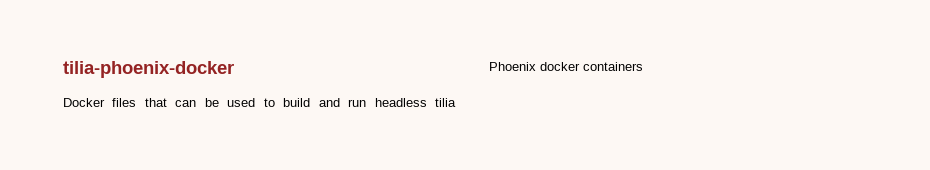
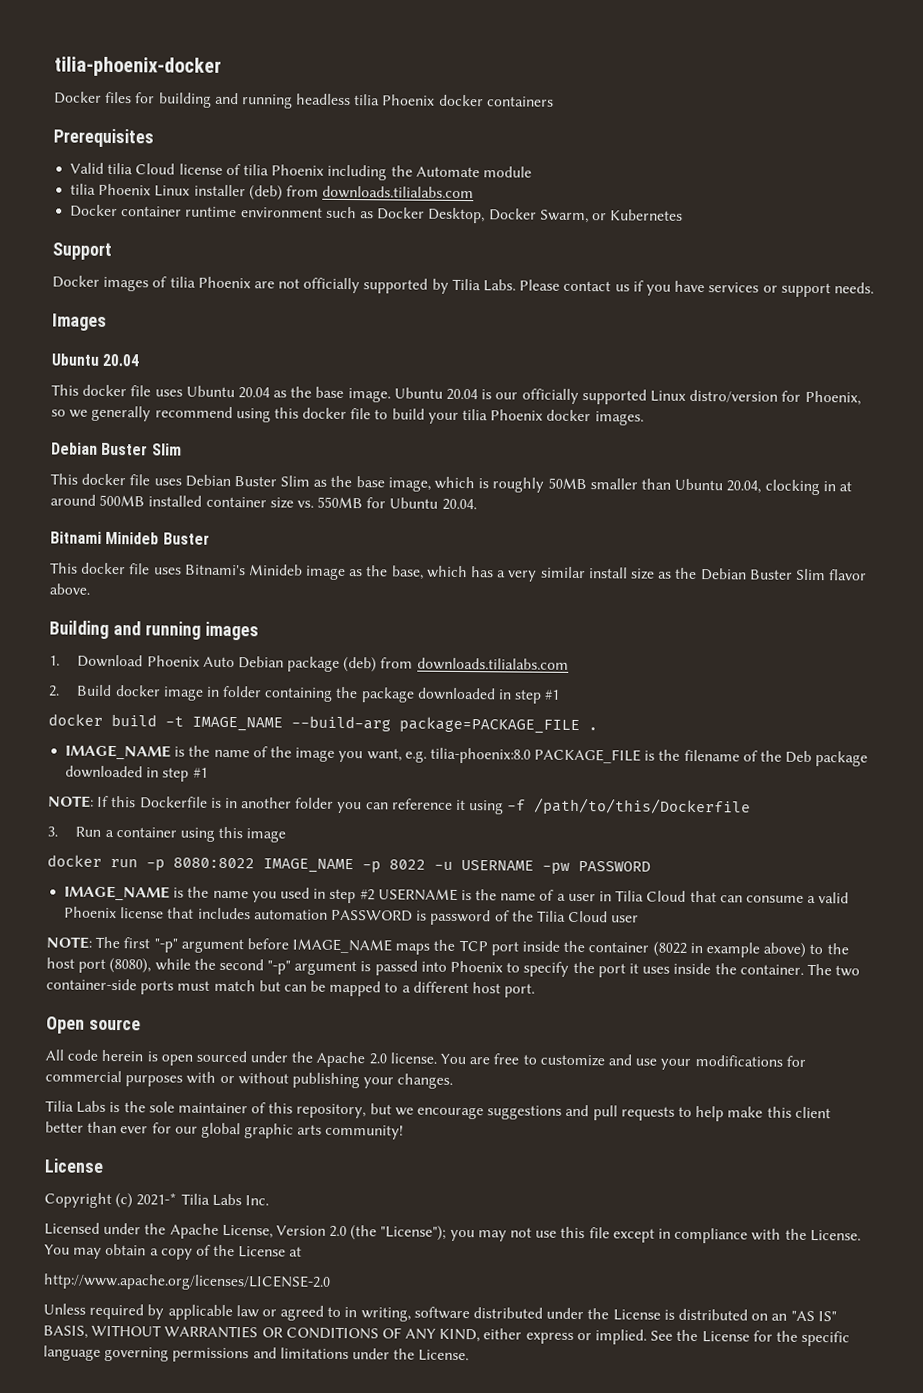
- Docker files that can be used to build and run headless tilia Phoenix docker containers
+ Docker files for building and running headless tilia Phoenix docker containers
+ Prerequisites
+ Valid tilia Cloud license of tilia Phoenix including the Automate module
+ tilia Phoenix Linux installer (deb) from downloads.tilialabs.com
+ Docker container runtime environment such as Docker Desktop, Docker Swarm, or Kubernetes
+ Support
+ Docker images of tilia Phoenix are not officially supported by Tilia Labs. Please contact us if you have services or support needs.
+ Images
+ Ubuntu 20.04
+ This docker file uses Ubuntu 20.04 as the base image. Ubuntu 20.04 is our officially supported Linux distro/version for Phoenix, so we generally recommend using this docker file to build your tilia Phoenix docker images.
+ Debian Buster Slim
+ This docker file uses Debian Buster Slim as the base image, which is roughly 50MB smaller than Ubuntu 20.04, clocking in at around 500MB installed container size vs. 550MB for Ubuntu 20.04.
+ Bitnami Minideb Buster
+ This docker file uses Bitnami's Minideb image as the base, which has a very similar install size as the Debian Buster Slim flavor above.
+ Building and running images
+ 1. Download Phoenix Auto Debian package (deb) from downloads.tilialabs.com
+ 2. Build docker image in folder containing the package downloaded in step #1
+ docker build -t IMAGE_NAME --build-arg package=PACKAGE_FILE .
+ IMAGE_NAME is the name of the image you want, e.g. tilia-phoenix:8.0 PACKAGE_FILE is the filename of the Deb package downloaded in step #1
+ NOTE: If this Dockerfile is in another folder you can reference it using -f /path/to/this/Dockerfile
+ 3. Run a container using this image
+ docker run -p 8080:8022 IMAGE_NAME -p 8022 -u USERNAME -pw PASSWORD
+ IMAGE_NAME is the name you used in step #2 USERNAME is the name of a user in Tilia Cloud that can consume a valid Phoenix license that includes automation PASSWORD is password of the Tilia Cloud user
+ NOTE: The first "-p" argument before IMAGE_NAME maps the TCP port inside the container (8022 in example above) to the host port (8080), while the second "-p" argument is passed into Phoenix to specify the port it uses inside the container. The two container-side ports must match but can be mapped to a different host port.
+ Open source
+ All code herein is open sourced under the Apache 2.0 license. You are free to customize and use your modifications for commercial purposes with or without publishing your changes.
+ Tilia Labs is the sole maintainer of this repository, but we encourage suggestions and pull requests to help make this client better than ever for our global graphic arts community!
+ License
+ Copyright (c) 2021-* Tilia Labs Inc.
+ Licensed under the Apache License, Version 2.0 (the "License"); you may not use this file except in compliance with the License. You may obtain a copy of the License at
+ http://www.apache.org/licenses/LICENSE-2.0
+ Unless required by applicable law or agreed to in writing, software distributed under the License is distributed on an "AS IS" BASIS, WITHOUT WARRANTIES OR CONDITIONS OF ANY KIND, either express or implied. See the License for the specific language governing permissions and limitations under the License.

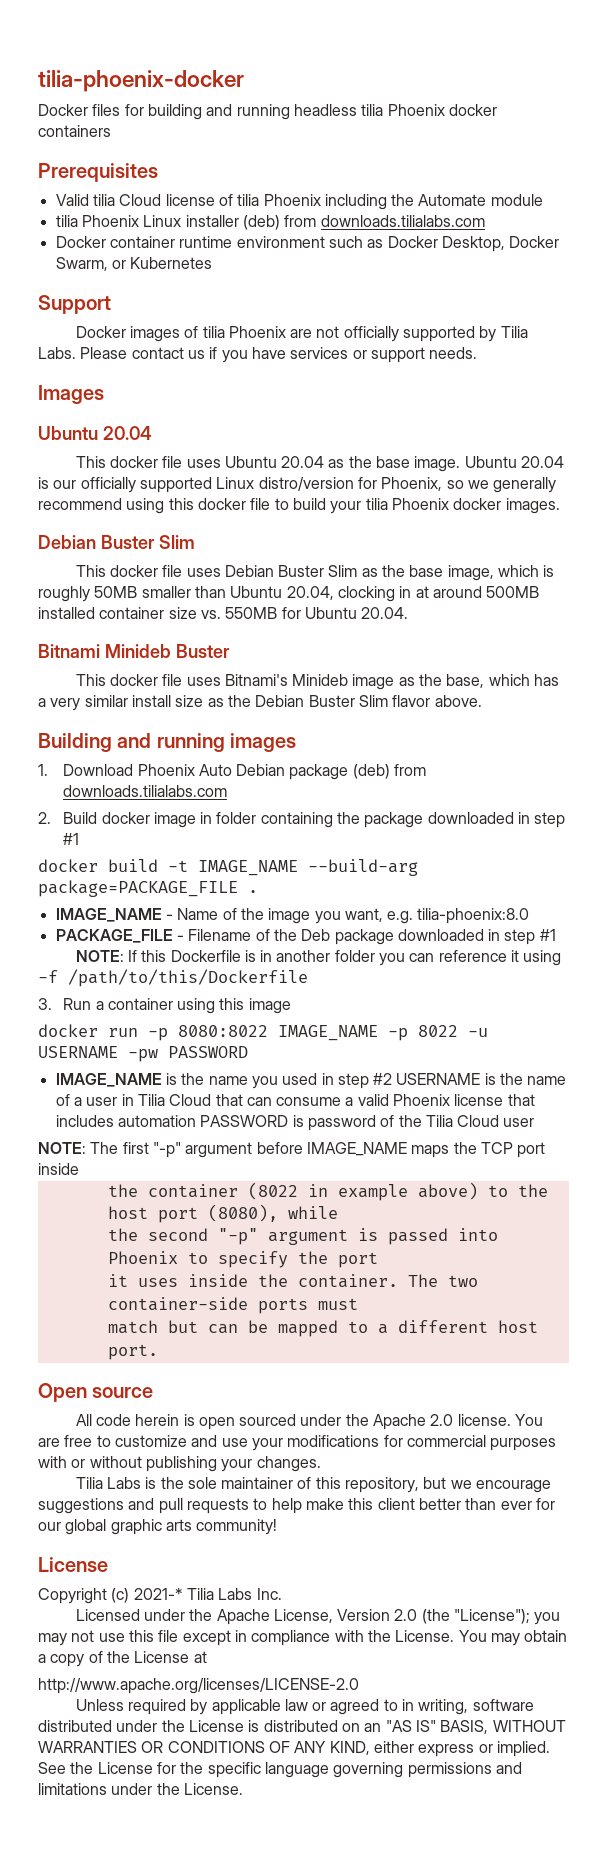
- IMAGE_NAME is the name of the image you want, e.g. tilia-phoenix:8.0 PACKAGE_FILE is the filename of the Deb package downloaded in step #1
+ IMAGE_NAME - Name of the image you want, e.g. tilia-phoenix:8.0
+ PACKAGE_FILE - Filename of the Deb package downloaded in step #1
- NOTE: The first "-p" argument before IMAGE_NAME maps the TCP port inside the container (8022 in example above) to the host port (8080), while the second "-p" argument is passed into Phoenix to specify the port it uses inside the container.
+ NOTE: The first "-p" argument before IMAGE_NAME maps the TCP port inside
+ the container (8022 in example above) to the host port (8080), while
+ the second "-p" argument is passed into Phoenix to specify the port
+ it uses inside the container.
- The two container-side ports must match but can be mapped to a different host port.
+ The two container-side ports must
+ match but can be mapped to a different host port.

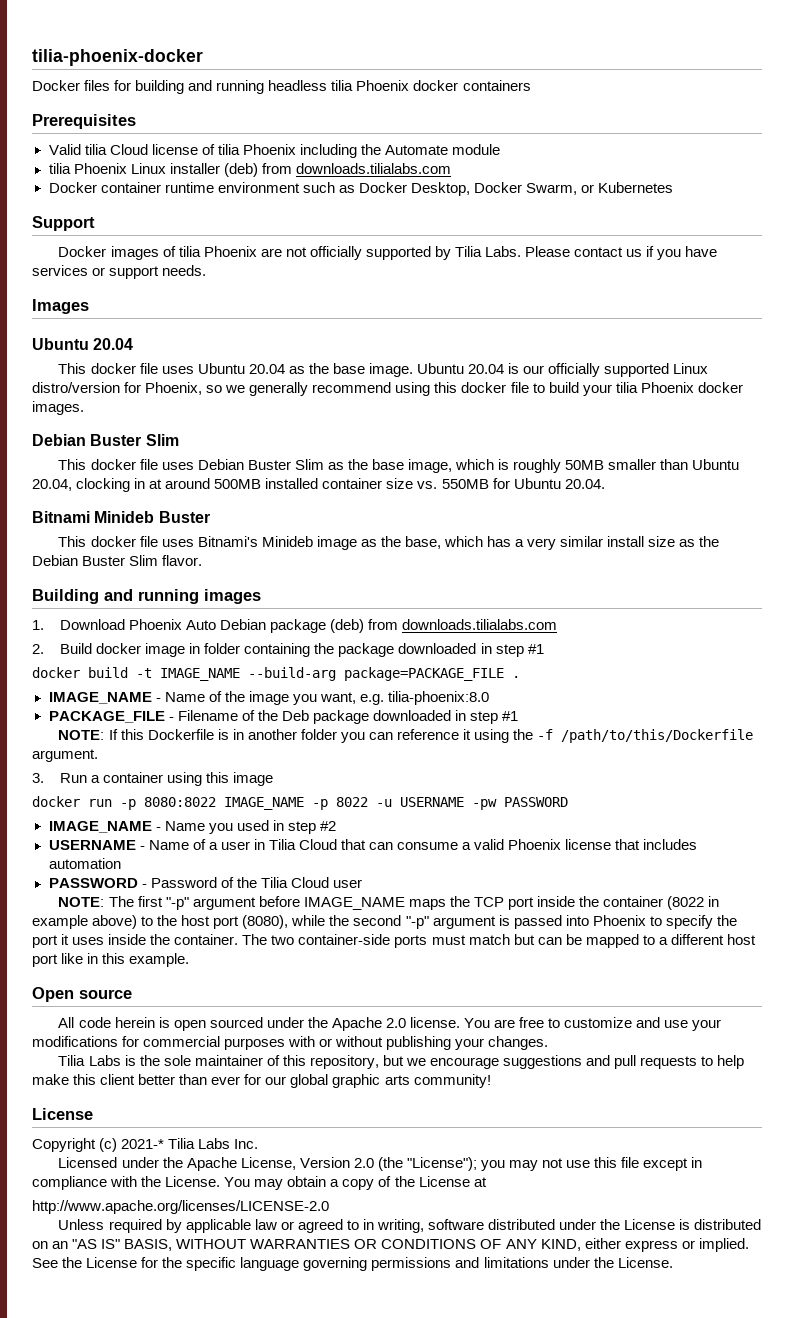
- This docker file uses Bitnami's Minideb image as the base, which has a very similar install size as the Debian Buster Slim flavor above.
+ This docker file uses Bitnami's Minideb image as the base, which has a very similar install size as the Debian Buster Slim flavor.
- NOTE: If this Dockerfile is in another folder you can reference it using -f /path/to/this/Dockerfile
+ NOTE: If this Dockerfile is in another folder you can reference it using the -f /path/to/this/Dockerfile argument.
- IMAGE_NAME is the name you used in step #2 USERNAME is the name of a user in Tilia Cloud that can consume a valid Phoenix license that includes automation PASSWORD is password of the Tilia Cloud user
+ IMAGE_NAME - Name you used in step #2
+ USERNAME - Name of a user in Tilia Cloud that can consume a valid Phoenix license that includes automation
+ PASSWORD - Password of the Tilia Cloud user
- NOTE: The first "-p" argument before IMAGE_NAME maps the TCP port inside
- the container (8022 in example above) to the host port (8080), while
- the second "-p" argument is passed into Phoenix to specify the port
- it uses inside the container.
+ NOTE: The first "-p" argument before IMAGE_NAME maps the TCP port inside the container (8022 in example above) to the host port (8080), while the second "-p" argument is passed into Phoenix to specify the port it uses inside the container.
- The two container-side ports must
- match but can be mapped to a different host port.
+ The two container-side ports must match but can be mapped to a different host port like in this example.

